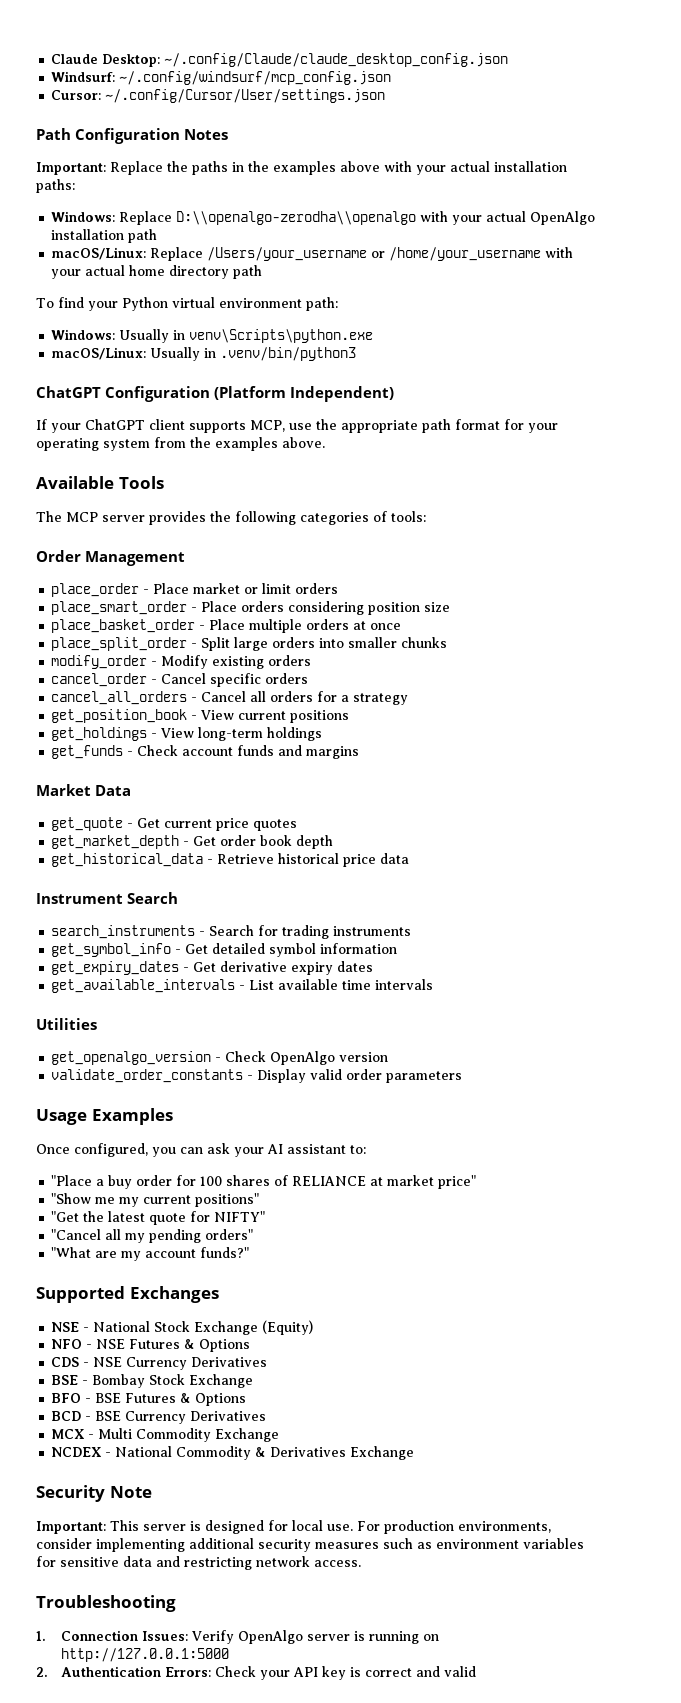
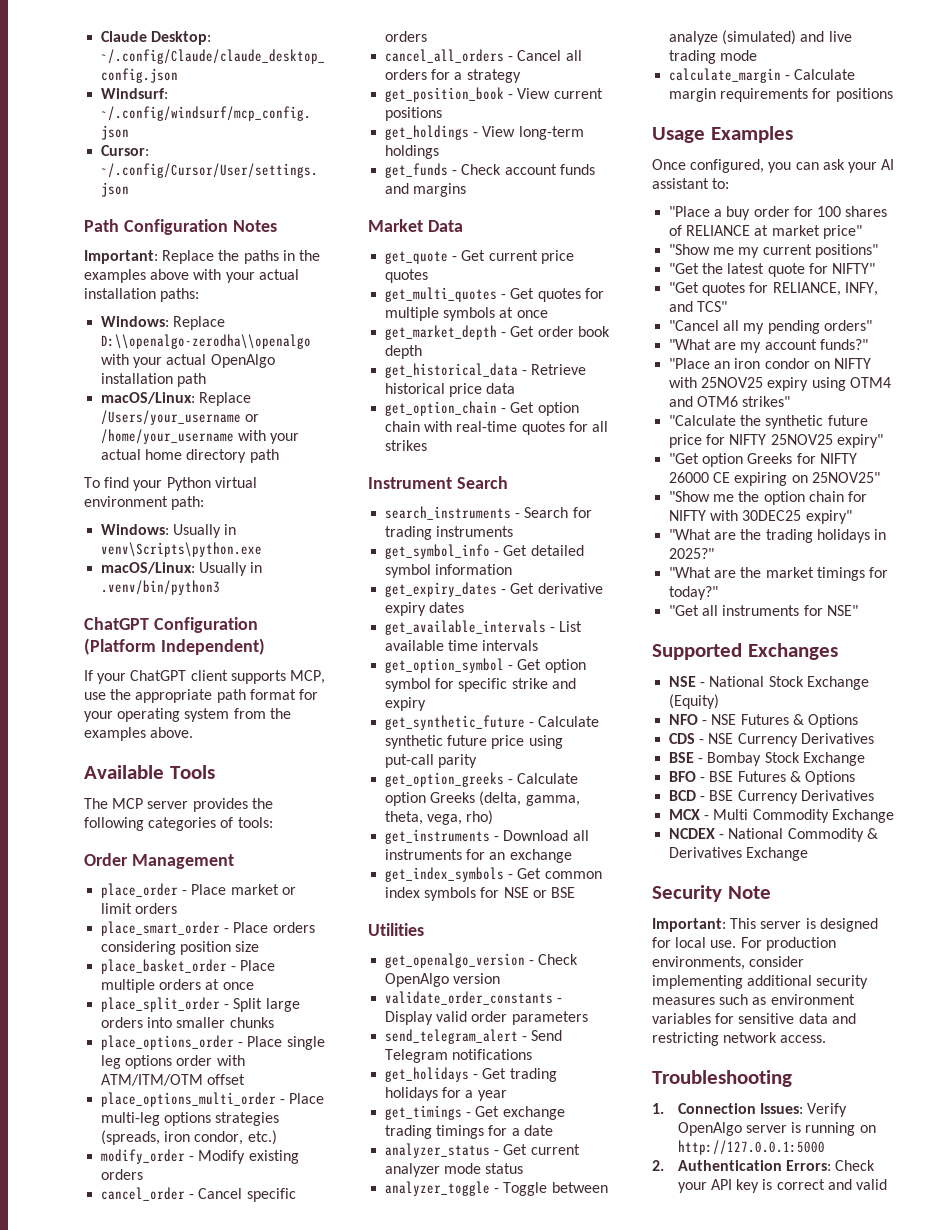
+ place_options_order - Place single leg options order with ATM/ITM/OTM offset
+ place_options_multi_order - Place multi-leg options strategies (spreads, iron condor, etc.)
+ get_multi_quotes - Get quotes for multiple symbols at once
+ get_option_chain - Get option chain with real-time quotes for all strikes
+ get_option_symbol - Get option symbol for specific strike and expiry
+ get_synthetic_future - Calculate synthetic future price using put-call parity
+ get_option_greeks - Calculate option Greeks (delta, gamma, theta, vega, rho)
+ get_instruments - Download all instruments for an exchange
+ get_index_symbols - Get common index symbols for NSE or BSE
+ send_telegram_alert - Send Telegram notifications
+ get_holidays - Get trading holidays for a year
+ get_timings - Get exchange trading timings for a date
+ analyzer_status - Get current analyzer mode status
+ analyzer_toggle - Toggle between analyze (simulated) and live trading mode
+ calculate_margin - Calculate margin requirements for positions
+ "Get quotes for RELIANCE, INFY, and TCS"
+ "Place an iron condor on NIFTY with 25NOV25 expiry using OTM4 and OTM6 strikes"
+ "Calculate the synthetic future price for NIFTY 25NOV25 expiry"
+ "Get option Greeks for NIFTY 26000 CE expiring on 25NOV25"
+ "Show me the option chain for NIFTY with 30DEC25 expiry"
+ "What are the trading holidays in 2025?"
+ "What are the market timings for today?"
+ "Get all instruments for NSE"

